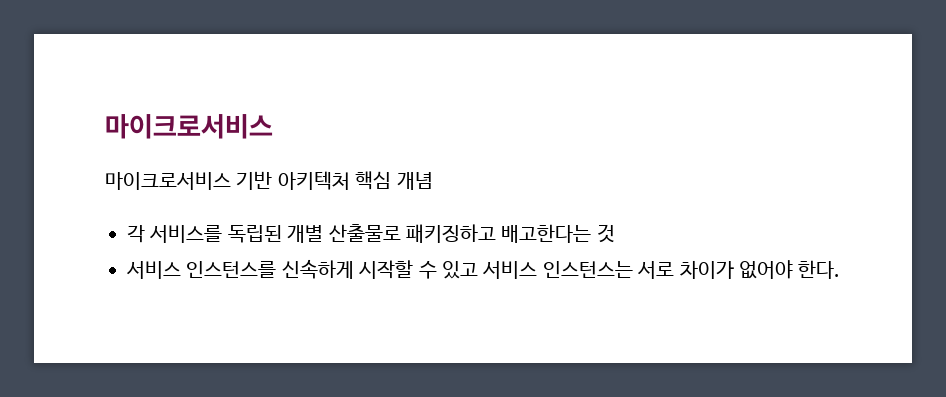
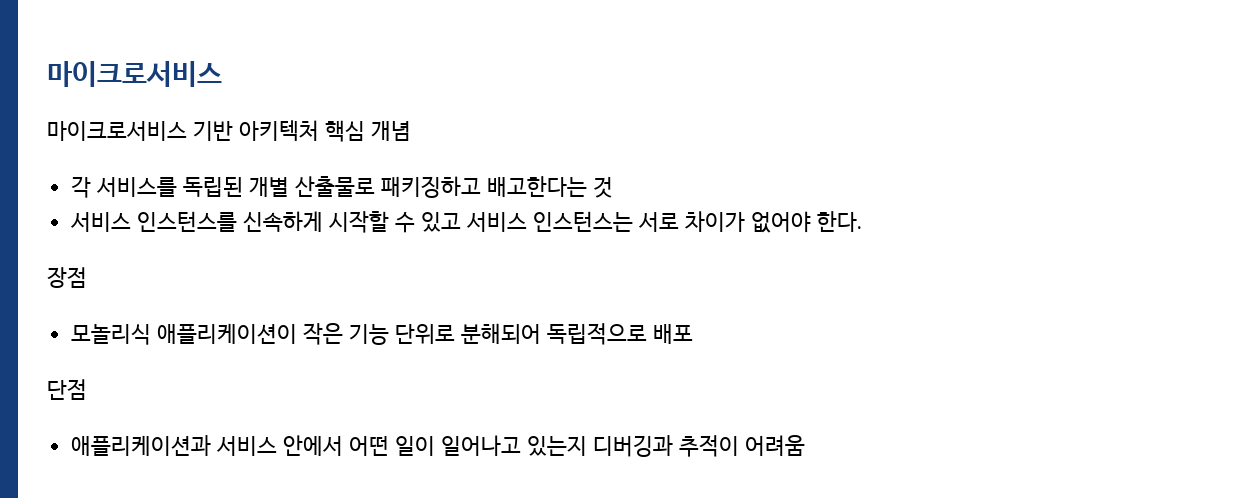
+ 장점
+ 모놀리식 애플리케이션이 작은 기능 단위로 분해되어 독립적으로 배포
+ 단점
+ 애플리케이션과 서비스 안에서 어떤 일이 일어나고 있는지 디버깅과 추적이 어려움

